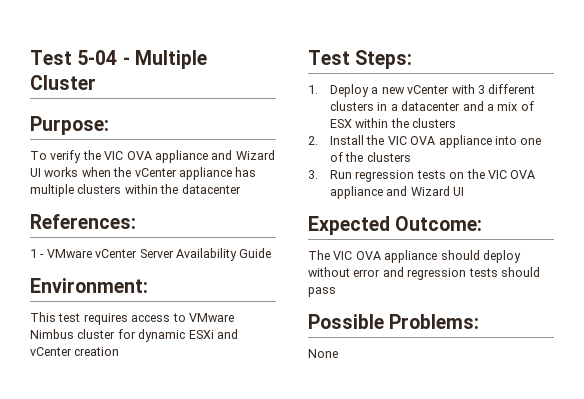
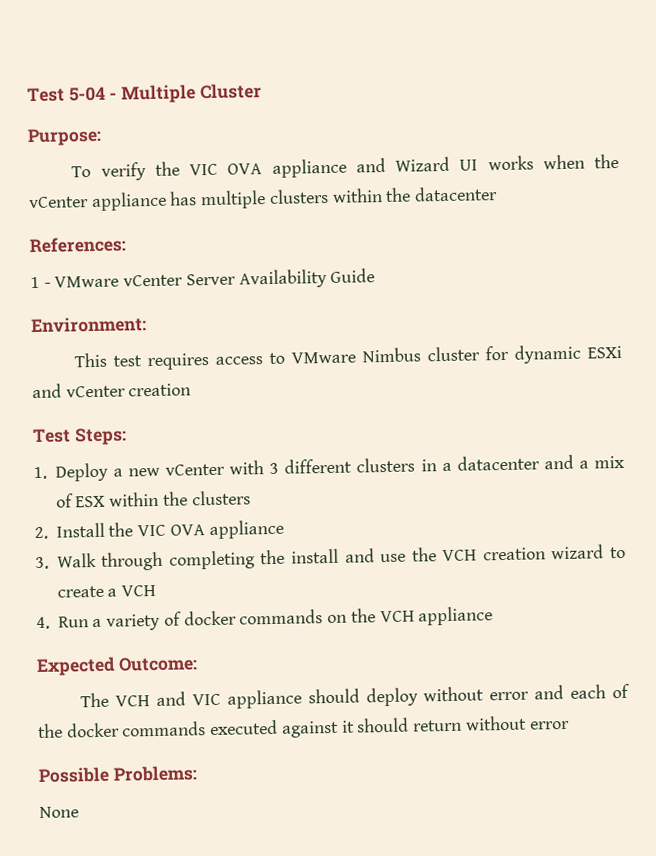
- 2. Install the VIC OVA appliance into one of the clusters
- 3. Run regression tests on the VIC OVA appliance and Wizard UI
+ 2. Install the VIC OVA appliance
+ 3. Walk through completing the install and use the VCH creation wizard to create a VCH
+ 4. Run a variety of docker commands on the VCH appliance
- The VIC OVA appliance should deploy without error and regression tests should pass
+ The VCH and VIC appliance should deploy without error and each of the docker commands executed against it should return without error

